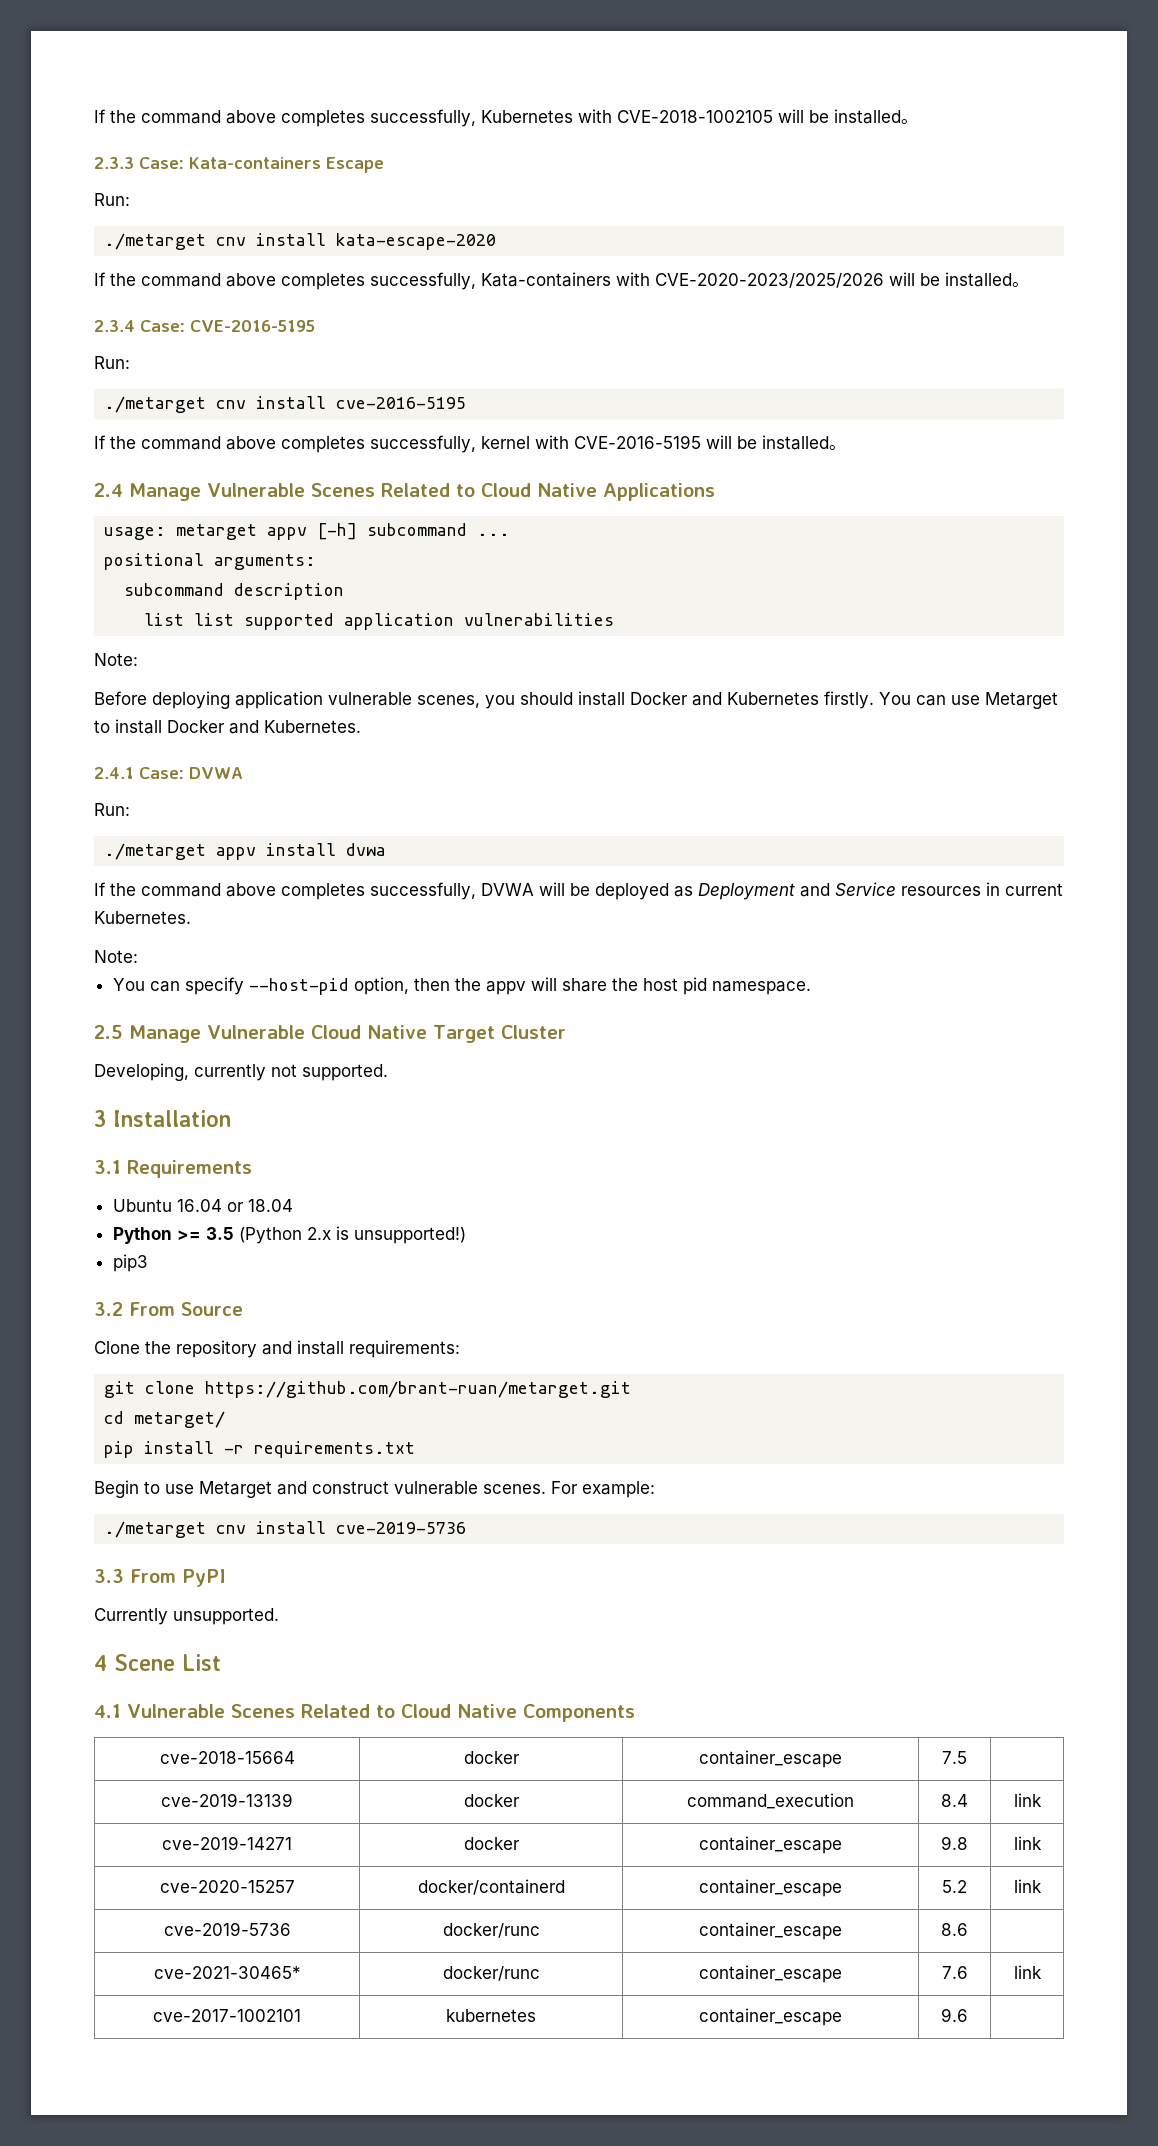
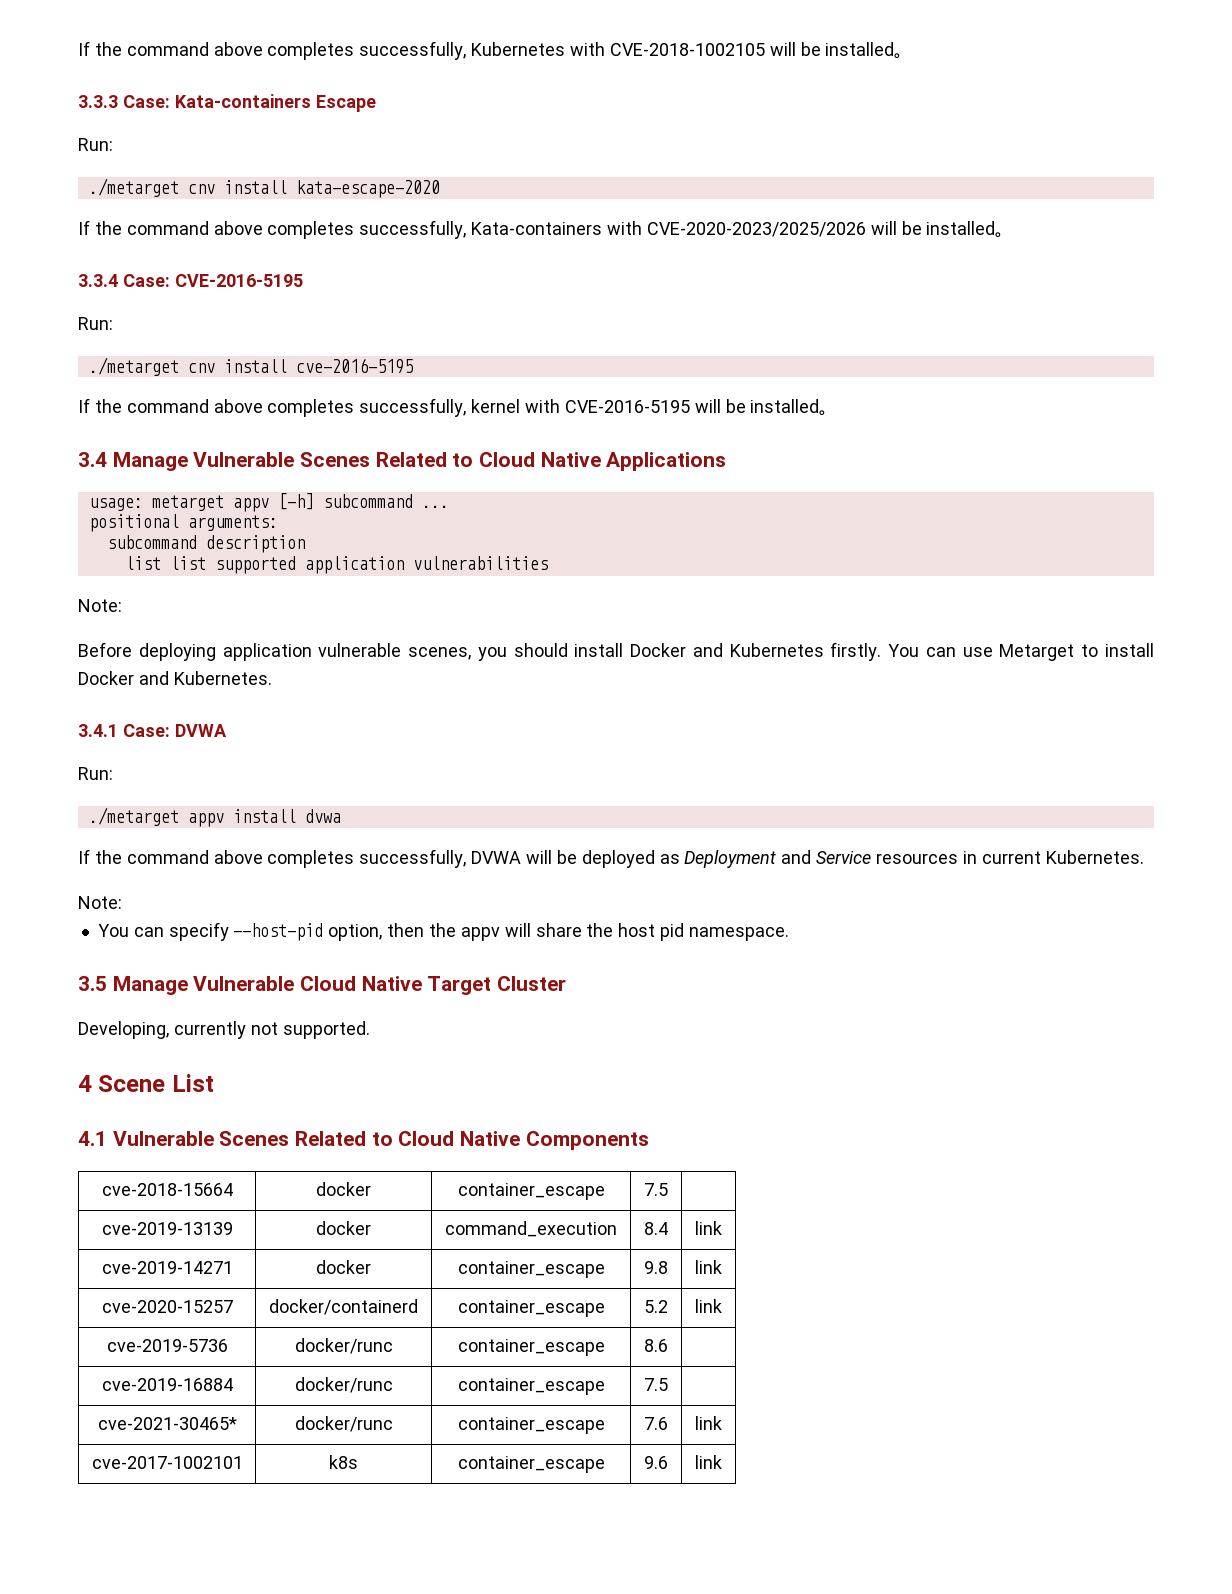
- 2.3.3 Case: Kata-containers Escape
+ 3.3.3 Case: Kata-containers Escape
- 2.3.4 Case: CVE-2016-5195
+ 3.3.4 Case: CVE-2016-5195
- 2.4 Manage Vulnerable Scenes Related to Cloud Native Applications
+ 3.4 Manage Vulnerable Scenes Related to Cloud Native Applications
- 2.4.1 Case: DVWA
+ 3.4.1 Case: DVWA
- 2.5 Manage Vulnerable Cloud Native Target Cluster
+ 3.5 Manage Vulnerable Cloud Native Target Cluster
- 3 Installation
- 3.1 Requirements
- Ubuntu 16.04 or 18.04
- Python >= 3.5 (Python 2.x is unsupported!)
- pip3
- 3.2 From Source
- Clone the repository and install requirements:
- git clone https://github.com/brant-ruan/metarget.git
- cd metarget/
- pip install -r requirements.txt
- Begin to use Metarget and construct vulnerable scenes. For example:
- ./metarget cnv install cve-2019-5736
- 3.3 From PyPI
- Currently unsupported.
+ cve-2019-16884 | docker/runc | container_escape | 7.5 |
- cve-2017-1002101 | kubernetes | container_escape | 9.6 |
+ cve-2017-1002101 | k8s | container_escape | 9.6 | link

